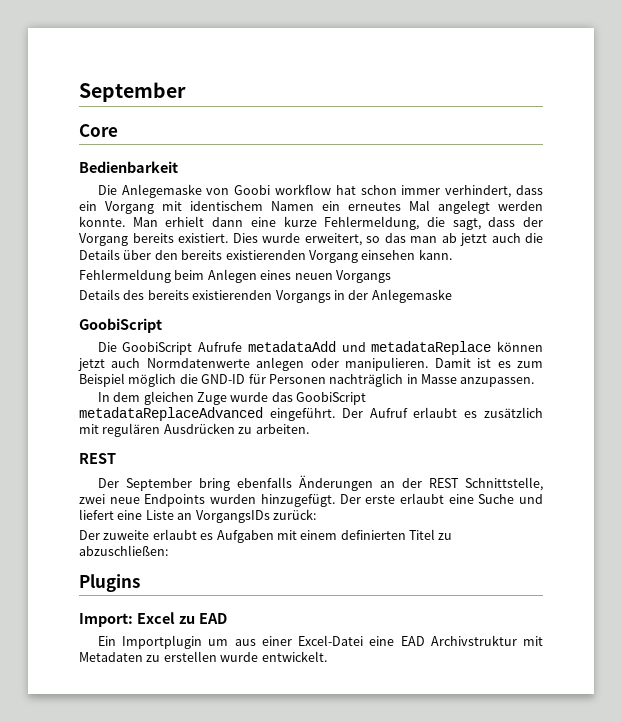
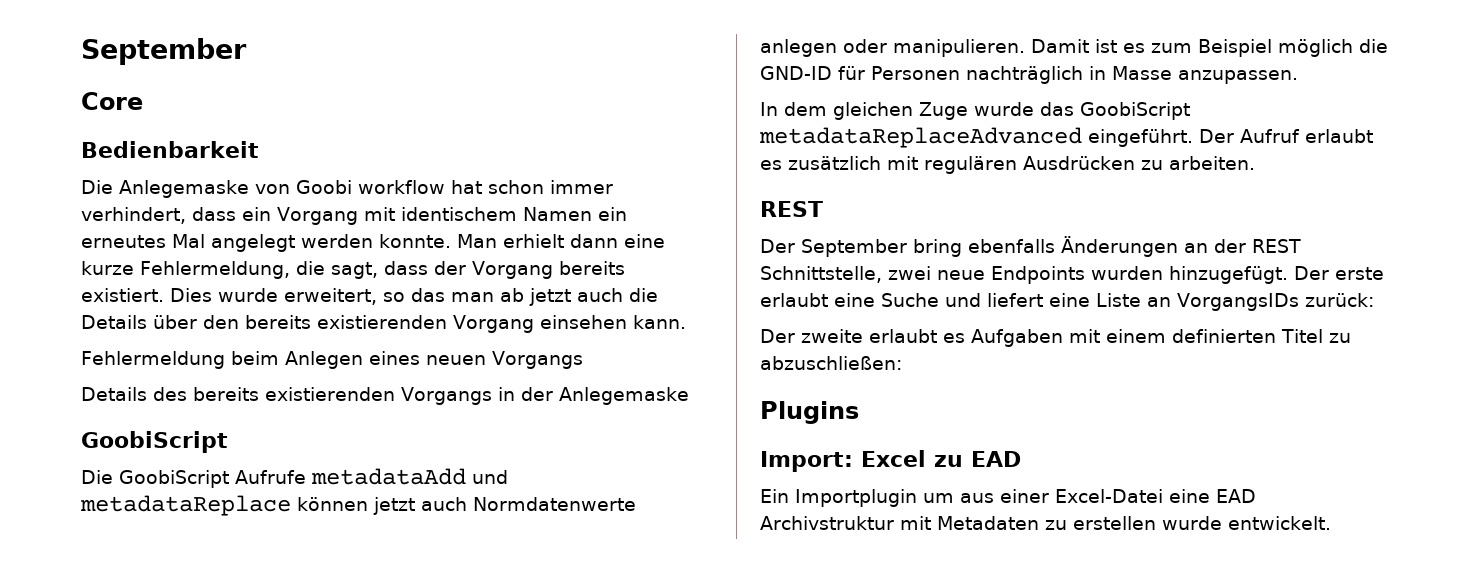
- Der zuweite erlaubt es Aufgaben mit einem definierten Titel zu abzuschließen:
+ Der zweite erlaubt es Aufgaben mit einem definierten Titel zu abzuschließen:

